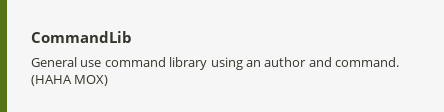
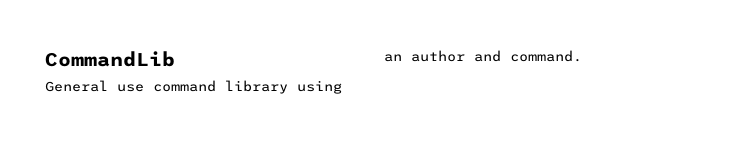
- (HAHA MOX)

